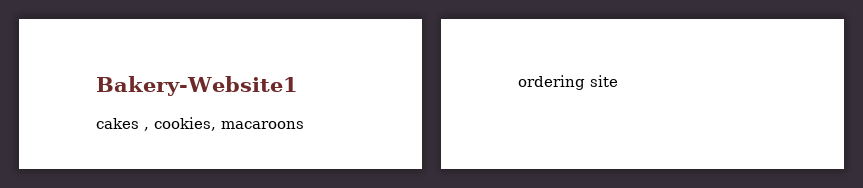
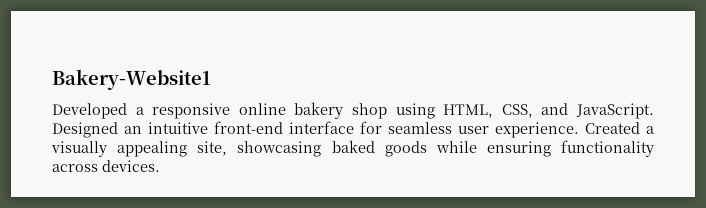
- cakes , cookies, macaroons ordering site
+ Developed a responsive online bakery shop using HTML, CSS, and JavaScript. Designed an intuitive front-end interface for seamless user experience. Created a visually appealing site, showcasing baked goods while ensuring functionality across devices.

